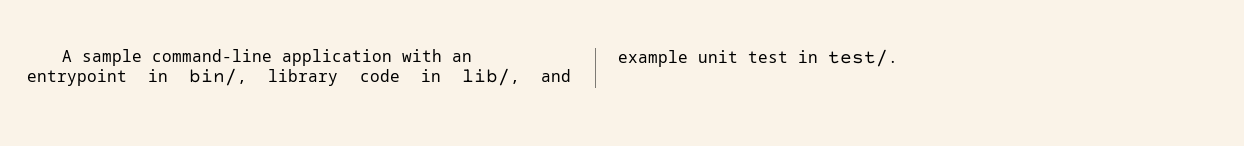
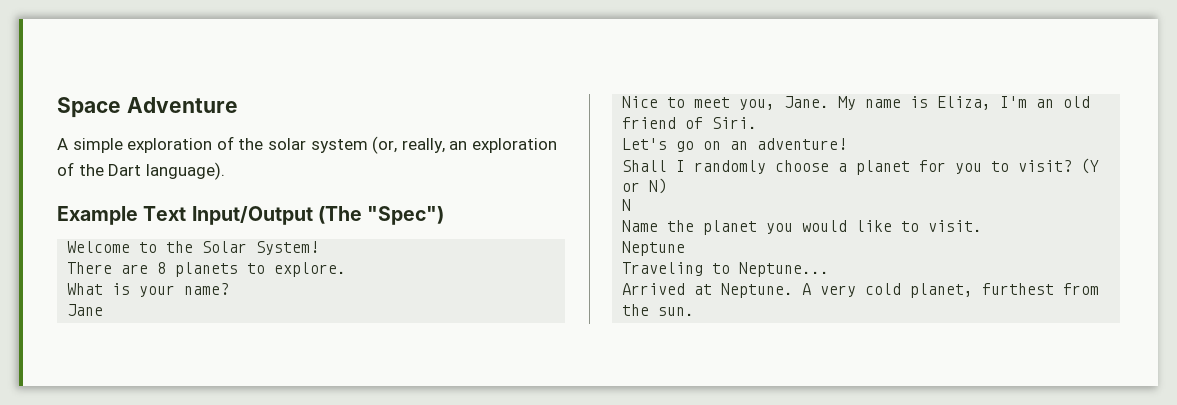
- A sample command-line application with an entrypoint in bin/, library code in lib/, and example unit test in test/.
+ Space Adventure
+ A simple exploration of the solar system (or, really, an exploration of the Dart language).
+ Example Text Input/Output (The "Spec")
+ Welcome to the Solar System!
+ There are 8 planets to explore.
+ What is your name?
+ Jane
+ Nice to meet you, Jane. My name is Eliza, I'm an old friend of Siri.
+ Let's go on an adventure!
+ Shall I randomly choose a planet for you to visit? (Y or N)
+ N
+ Name the planet you would like to visit.
+ Neptune
+ Traveling to Neptune...
+ Arrived at Neptune. A very cold planet, furthest from the sun.

